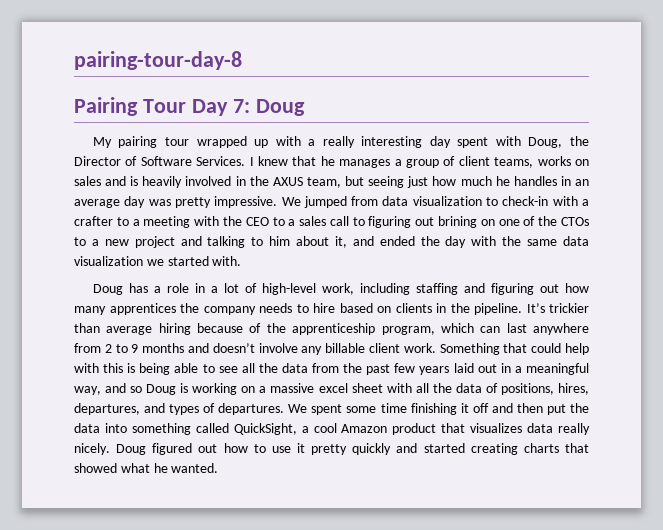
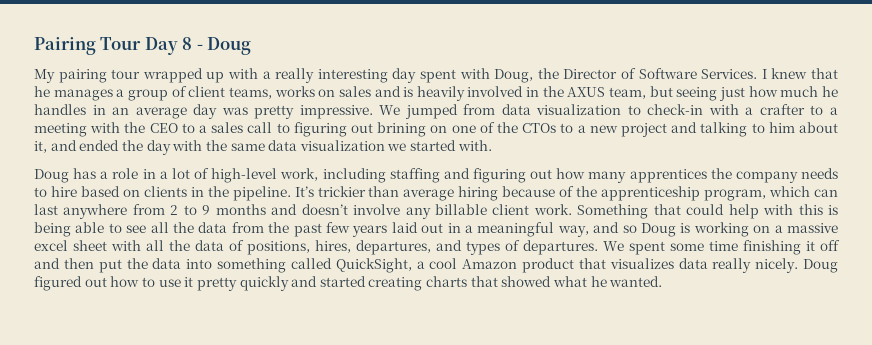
- pairing-tour-day-8
- Pairing Tour Day 7: Doug
+ Pairing Tour Day 8 - Doug

